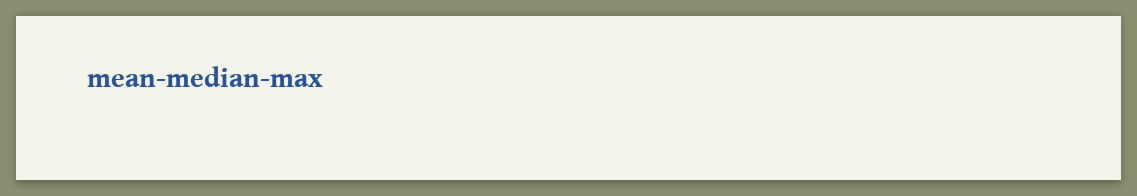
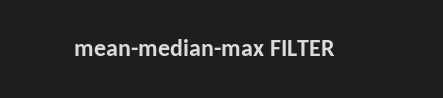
- mean-median-max
+ mean-median-max FILTER

